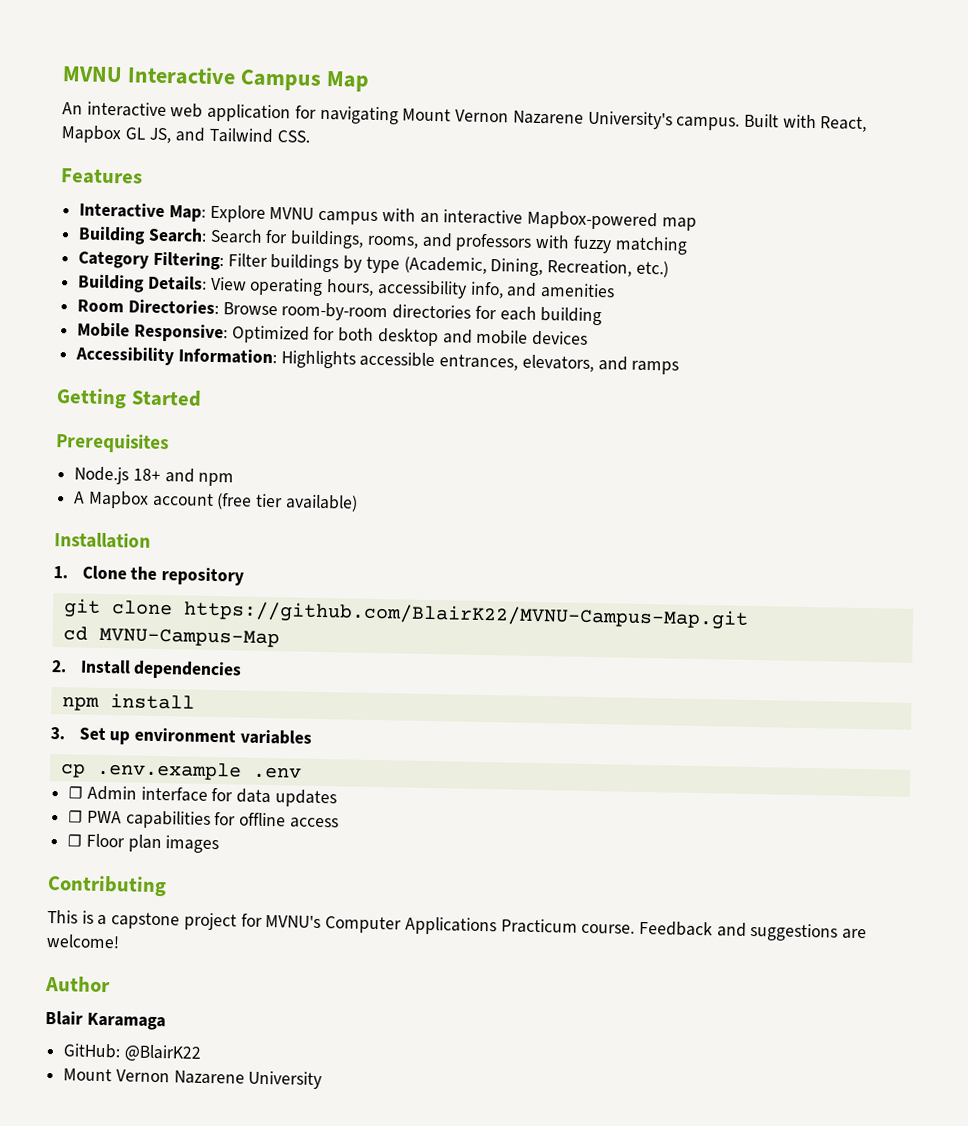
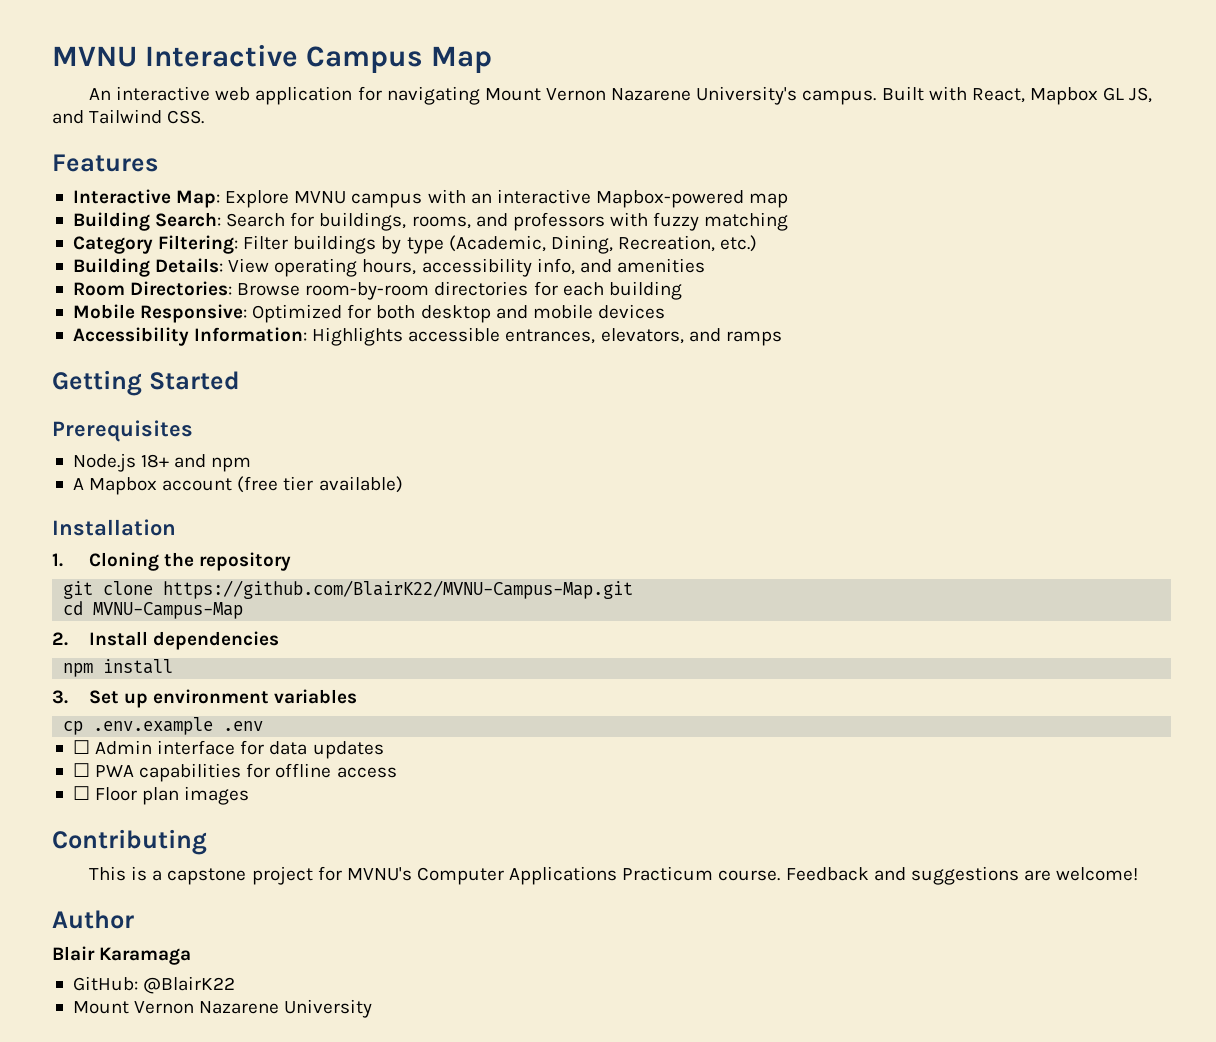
- 1. Clone the repository
+ 1. Cloning the repository

